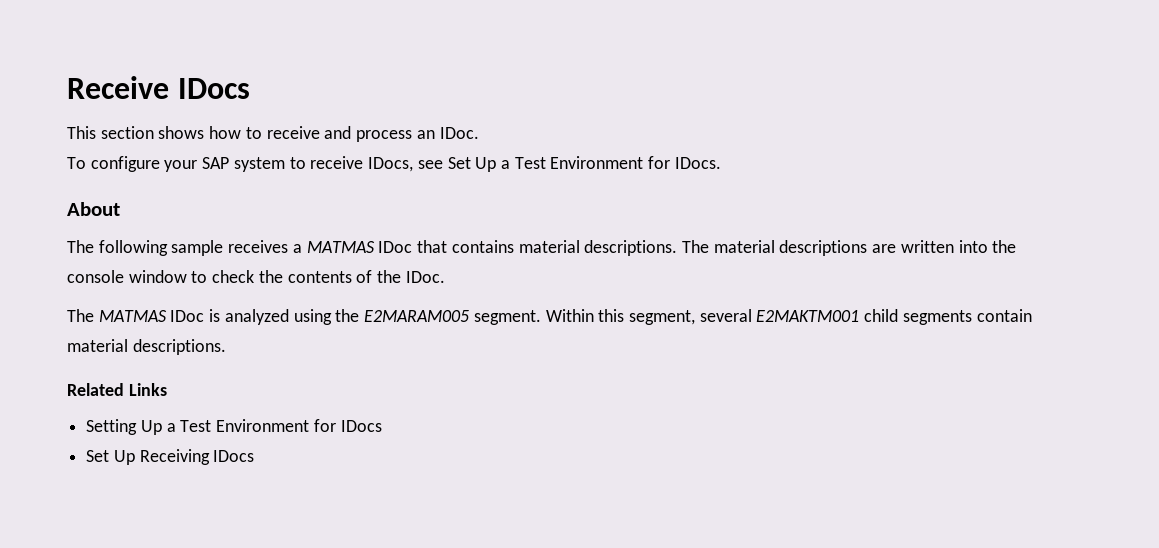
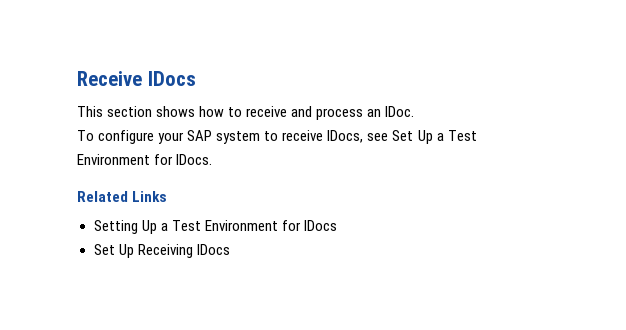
- About
- The following sample receives a MATMAS IDoc that contains material descriptions. The material descriptions are written into the console window to check the contents of the IDoc.
- The MATMAS IDoc is analyzed using the E2MARAM005 segment. Within this segment, several E2MAKTM001 child segments contain material descriptions.

